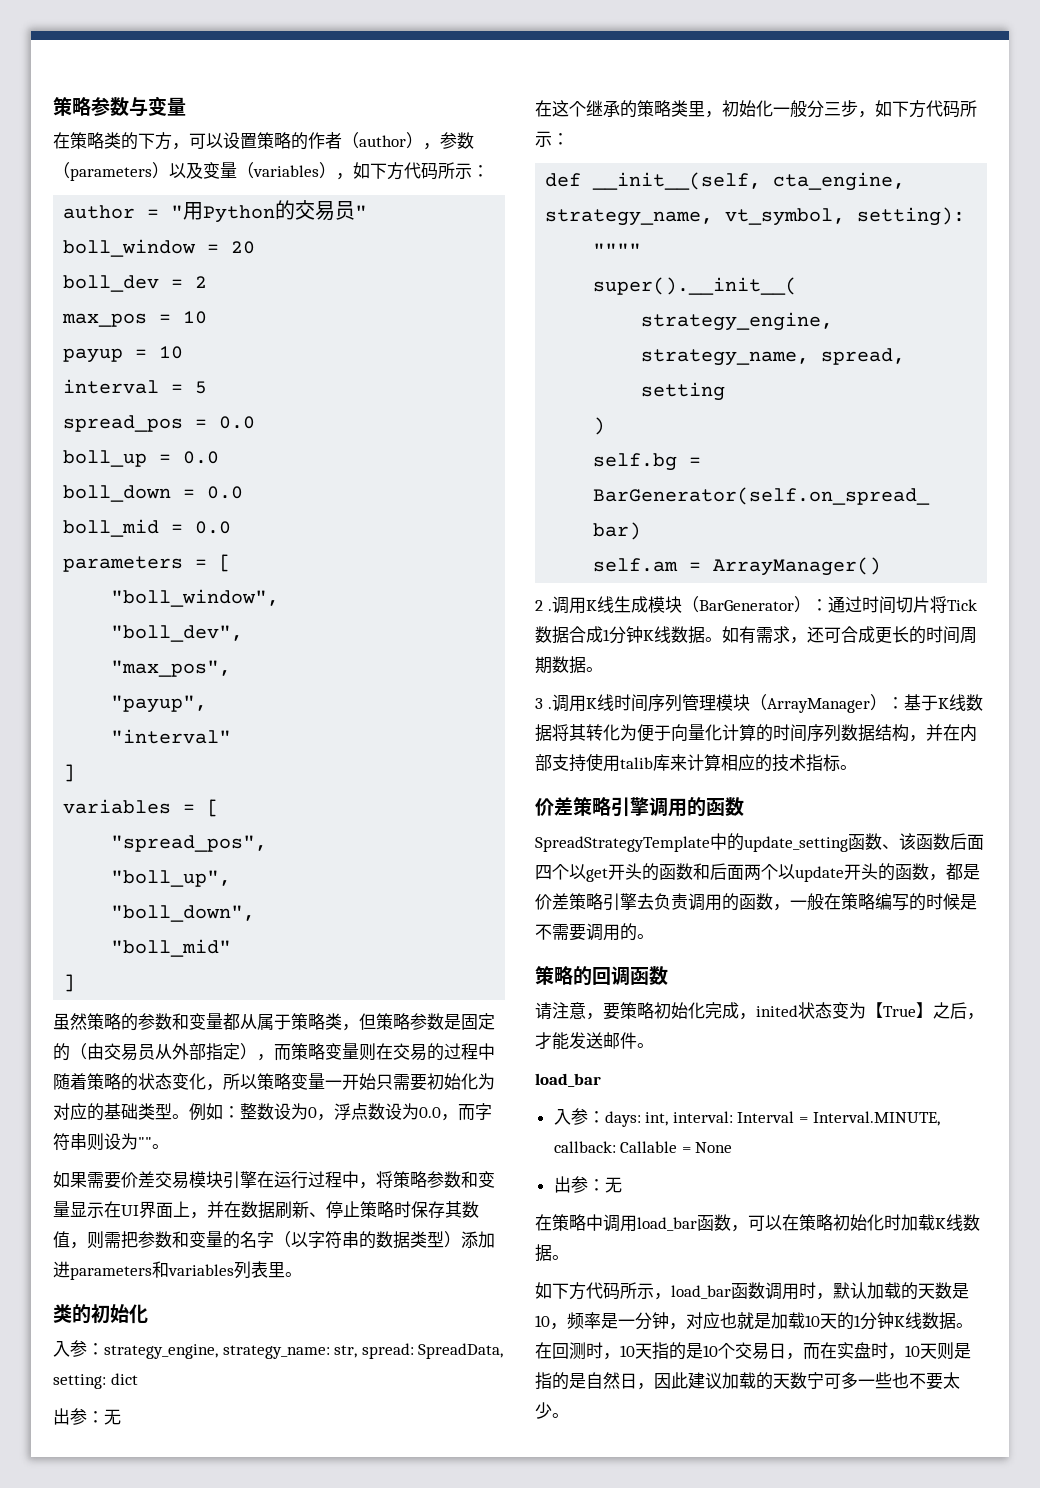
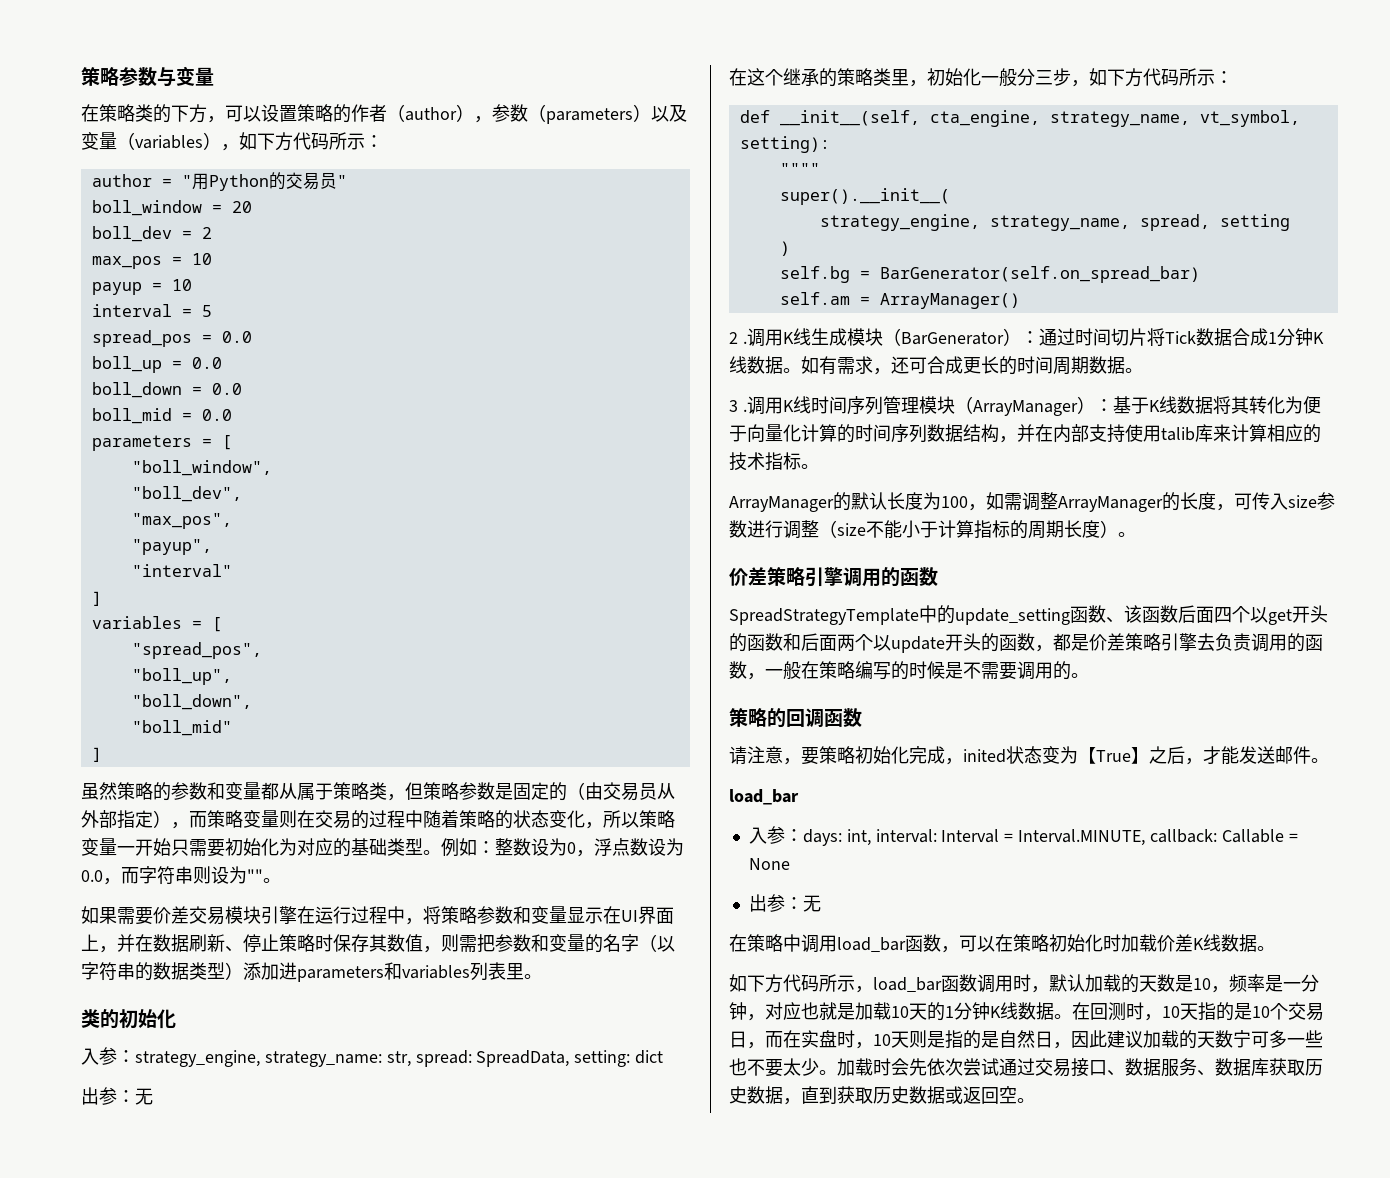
+ ArrayManager的默认长度为100，如需调整ArrayManager的长度，可传入size参数进行调整（size不能小于计算指标的周期长度）。
- 在策略中调用load_bar函数，可以在策略初始化时加载K线数据。
+ 在策略中调用load_bar函数，可以在策略初始化时加载价差K线数据。
+ 加载时会先依次尝试通过交易接口、数据服务、数据库获取历史数据，直到获取历史数据或返回空。

